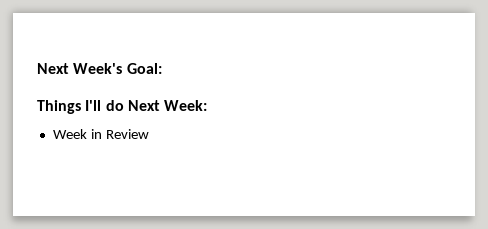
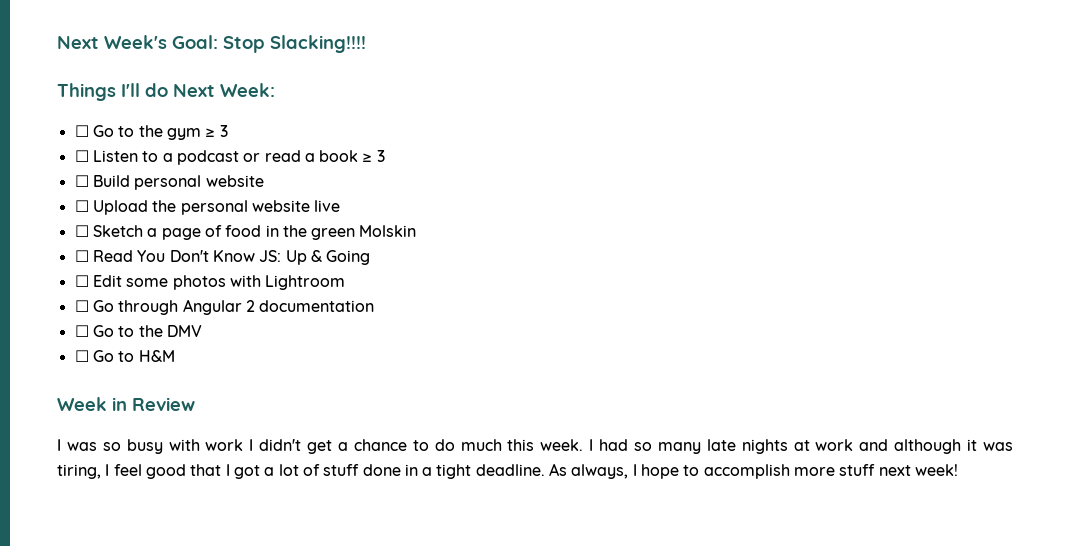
- Next Week's Goal:
+ Next Week's Goal: Stop Slacking!!!!
+ ☐ Go to the gym ≥ 3
+ ☐ Listen to a podcast or read a book ≥ 3
+ ☐ Build personal website
+ ☐ Upload the personal website live
+ ☐ Sketch a page of food in the green Molskin
+ ☐ Read You Don't Know JS: Up & Going
+ ☐ Edit some photos with Lightroom
+ ☐ Go through Angular 2 documentation
+ ☐ Go to the DMV
+ ☐ Go to H&M
  Week in Review
+ I was so busy with work I didn't get a chance to do much this week. I had so many late nights at work and although it was tiring, I feel good that I got a lot of stuff done in a tight deadline. As always, I hope to accomplish more stuff next week!

